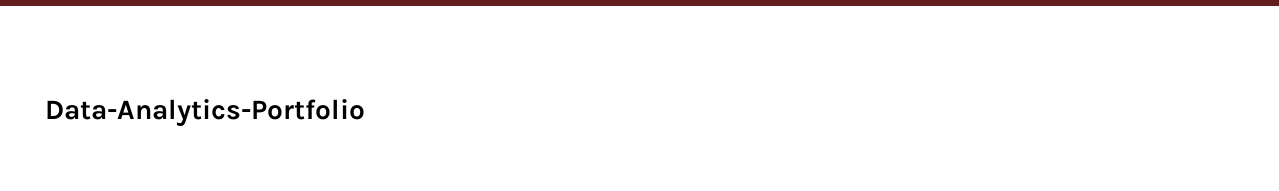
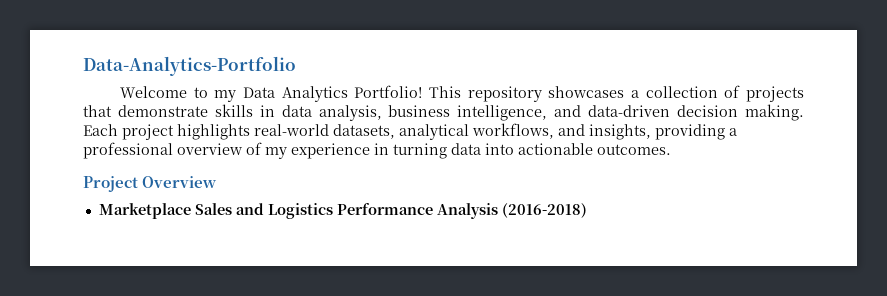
+ Welcome to my Data Analytics Portfolio! This repository showcases a collection of projects that demonstrate skills in data analysis, business intelligence, and data-driven decision making. Each project highlights real-world datasets, analytical workflows, and insights, providing a professional overview of my experience in turning data into actionable outcomes.
+ Project Overview
+ Marketplace Sales and Logistics Performance Analysis (2016-2018)

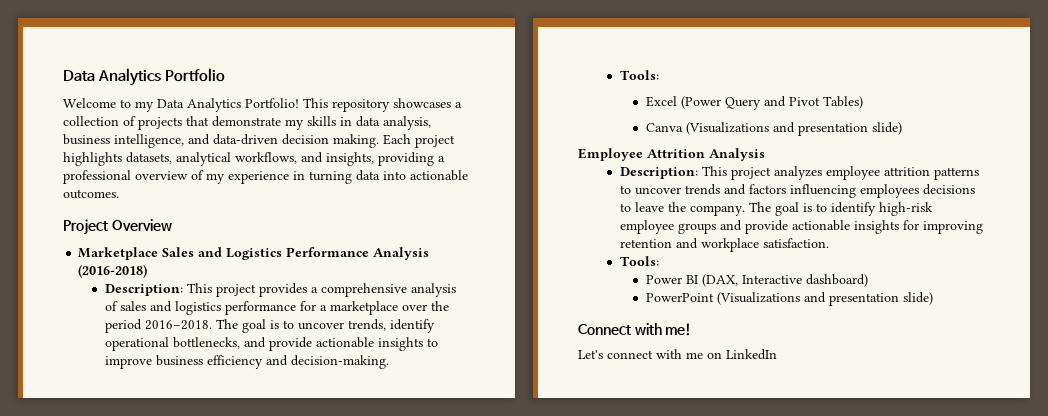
- Data-Analytics-Portfolio
+ Data Analytics Portfolio
- This repository showcases a collection of projects that demonstrate skills in data analysis, business intelligence, and data-driven decision making.
+ This repository showcases a collection of projects that demonstrate my skills in data analysis, business intelligence, and data-driven decision making.
- Each project highlights real-world datasets, analytical workflows, and insights, providing a professional overview of my experience in turning data into actionable outcomes.
+ Each project highlights datasets, analytical workflows, and insights, providing a professional overview of my experience in turning data into actionable outcomes.
+ Description: This project provides a comprehensive analysis of sales and logistics performance for a marketplace over the period 2016–2018. The goal is to uncover trends, identify operational bottlenecks, and provide actionable insights to improve business efficiency and decision-making.
+ Tools:
+ Excel (Power Query and Pivot Tables)
+ Canva (Visualizations and presentation slide)
+ Employee Attrition Analysis
+ Description: This project analyzes employee attrition patterns to uncover trends and factors influencing employees decisions to leave the company. The goal is to identify high-risk employee groups and provide actionable insights for improving retention and workplace satisfaction.
+ Tools:
+ Power BI (DAX, Interactive dashboard)
+ PowerPoint (Visualizations and presentation slide)
+ Connect with me!
+ Let's connect with me on LinkedIn

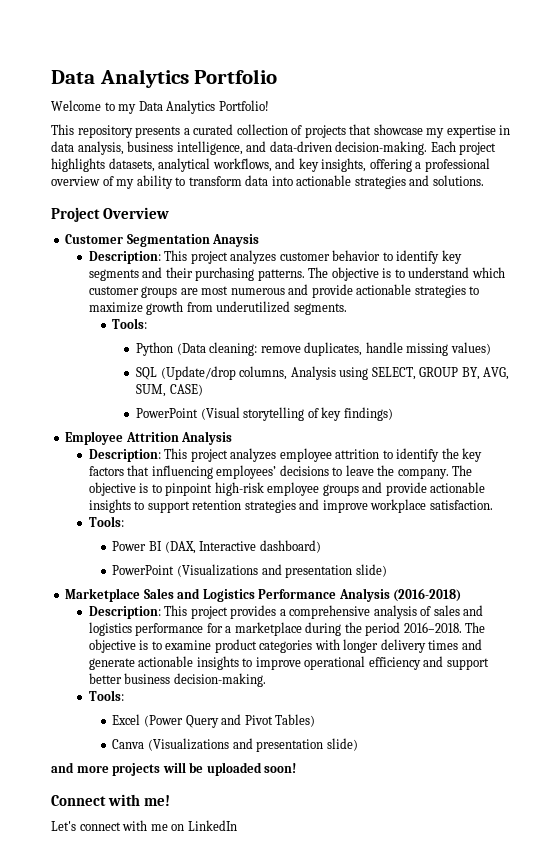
- Welcome to my Data Analytics Portfolio! This repository showcases a collection of projects that demonstrate my skills in data analysis, business intelligence, and data-driven decision making.
+ Welcome to my Data Analytics Portfolio!
+ This repository presents a curated collection of projects that showcase my expertise in data analysis, business intelligence, and data-driven decision-making.
- Each project highlights datasets, analytical workflows, and insights, providing a professional overview of my experience in turning data into actionable outcomes.
+ Each project highlights datasets, analytical workflows, and key insights, offering a professional overview of my ability to transform data into actionable strategies and solutions.
  Project Overview
+ Customer Segmentation Anaysis
+ Description: This project analyzes customer behavior to identify key segments and their purchasing patterns. The objective is to understand which customer groups are most numerous and provide actionable strategies to maximize growth from underutilized segments.
+ Tools:
+ Python (Data cleaning: remove duplicates, handle missing values)
+ SQL (Update/drop columns, Analysis using SELECT, GROUP BY, AVG, SUM, CASE)
+ PowerPoint (Visual storytelling of key findings)
+ Employee Attrition Analysis
+ Description: This project analyzes employee attrition to identify the key factors that influencing employees’ decisions to leave the company. The objective is to pinpoint high-risk employee groups and provide actionable insights to support retention strategies and improve workplace satisfaction.
+ Tools:
+ Power BI (DAX, Interactive dashboard)
+ PowerPoint (Visualizations and presentation slide)
- Description: This project provides a comprehensive analysis of sales and logistics performance for a marketplace over the period 2016–2018.
+ Description: This project provides a comprehensive analysis of sales and logistics performance for a marketplace during the period 2016–2018.
- The goal is to uncover trends, identify operational bottlenecks, and provide actionable insights to improve business efficiency and decision-making.
+ The objective is to examine product categories with longer delivery times and generate actionable insights to improve operational efficiency and support better business decision-making.
- Employee Attrition Analysis
- Description: This project analyzes employee attrition patterns to uncover trends and factors influencing employees decisions to leave the company. The goal is to identify high-risk employee groups and provide actionable insights for improving retention and workplace satisfaction.
- Tools:
- Power BI (DAX, Interactive dashboard)
- PowerPoint (Visualizations and presentation slide)
+ and more projects will be uploaded soon!

